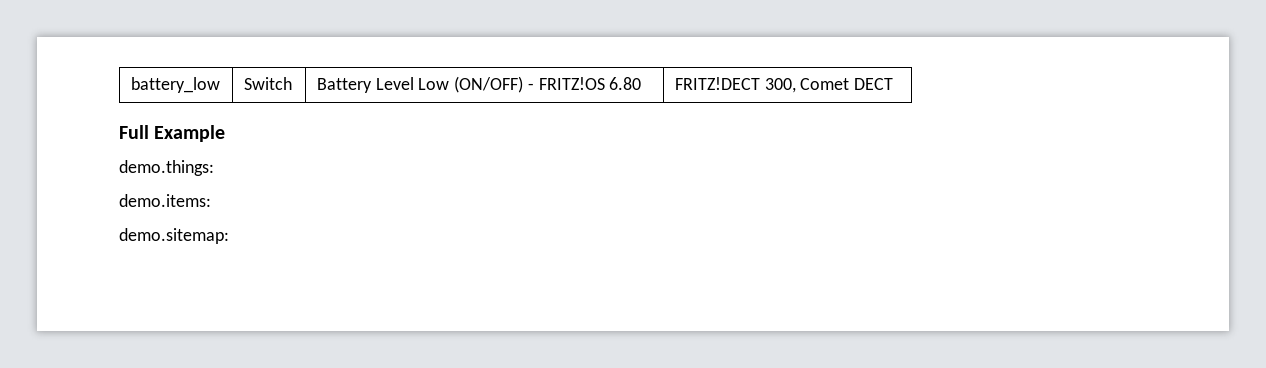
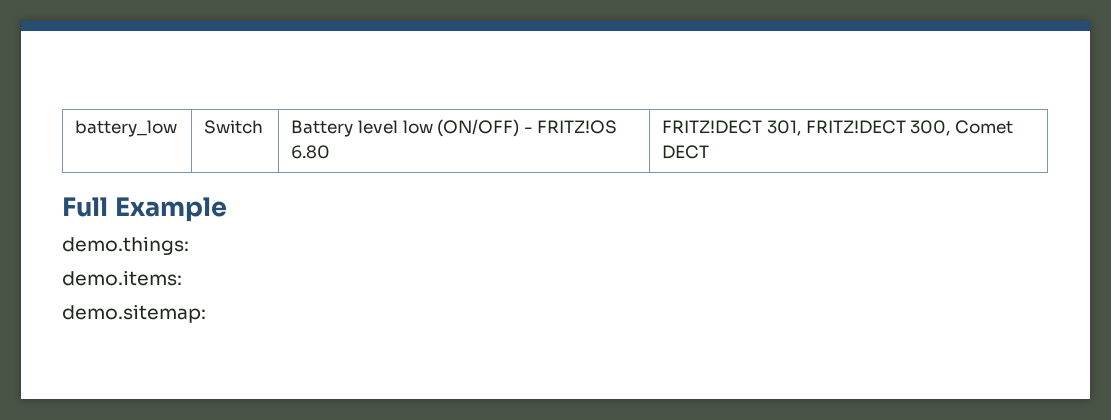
- battery_low | Switch | Battery Level Low (ON/OFF) - FRITZ!OS 6.80 | FRITZ!DECT 300, Comet DECT
+ battery_low | Switch | Battery level low (ON/OFF) - FRITZ!OS 6.80 | FRITZ!DECT 301, FRITZ!DECT 300, Comet DECT

